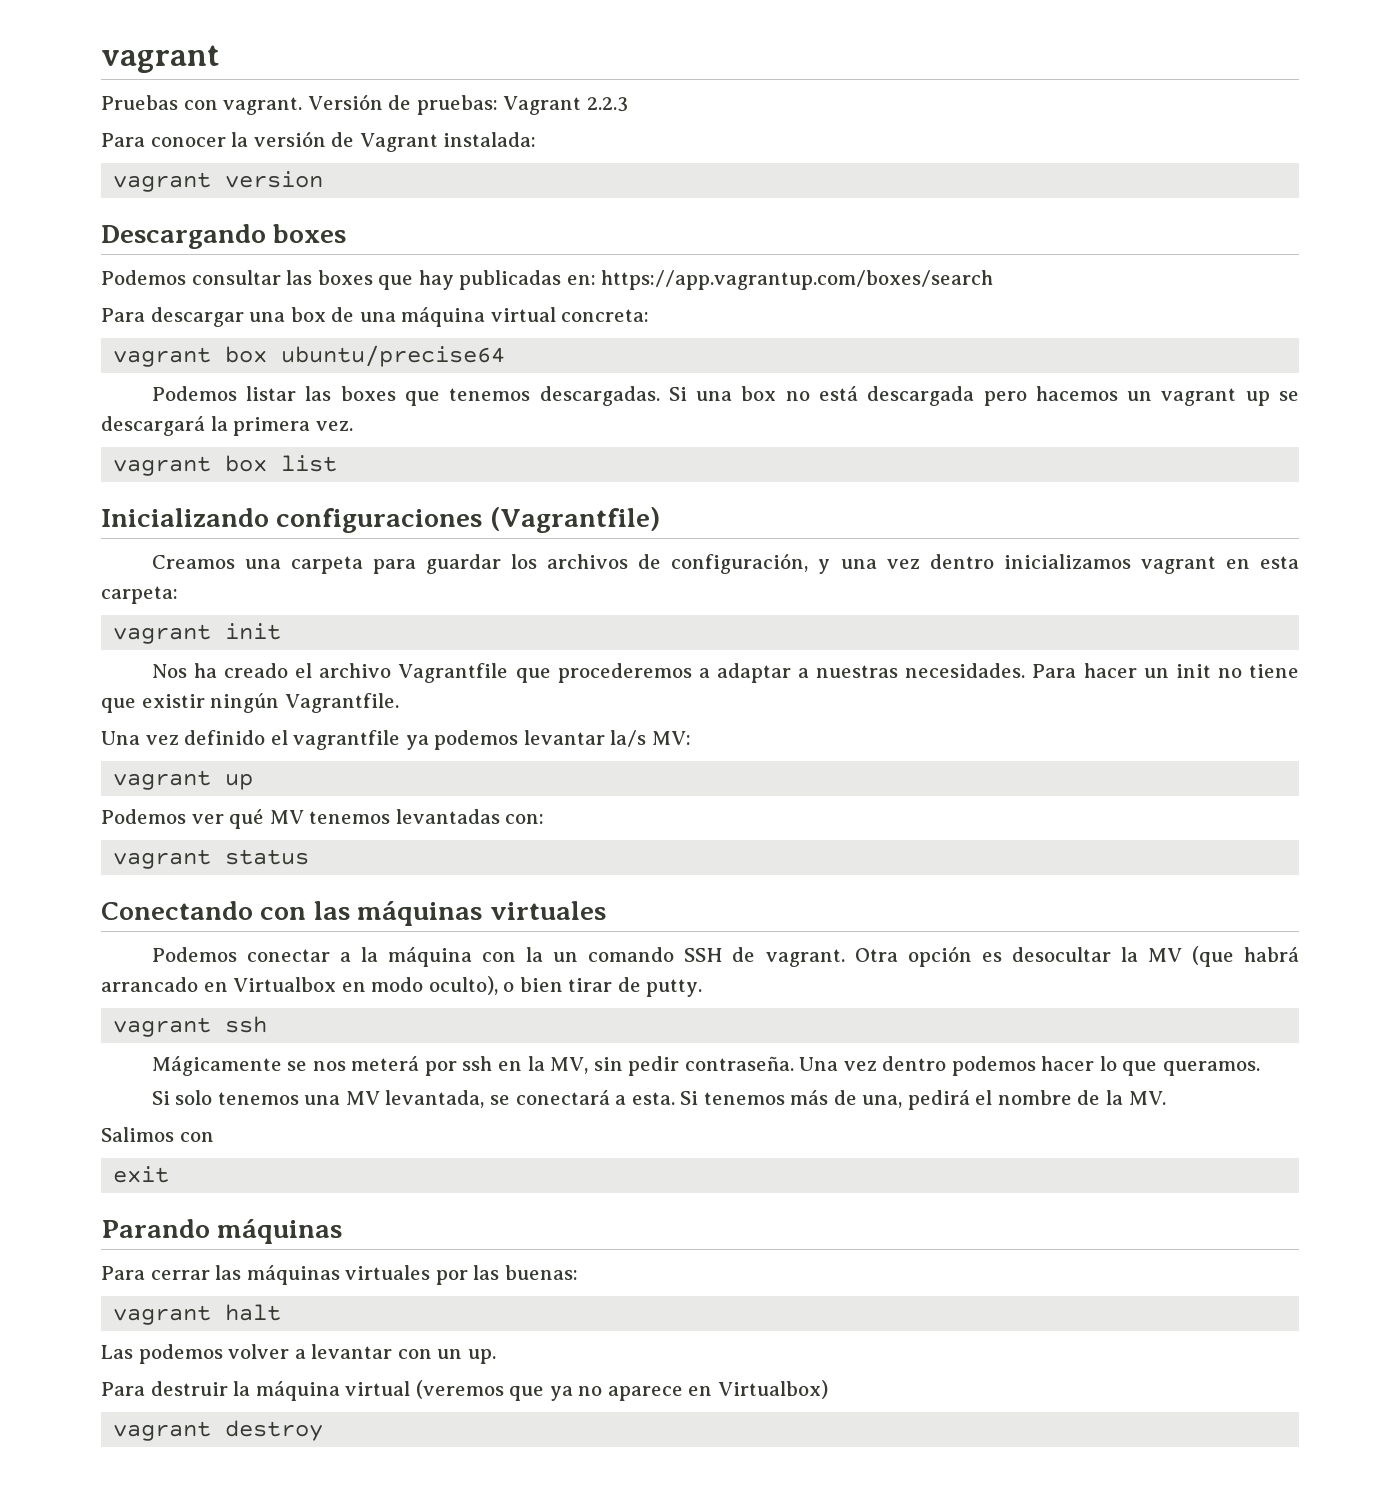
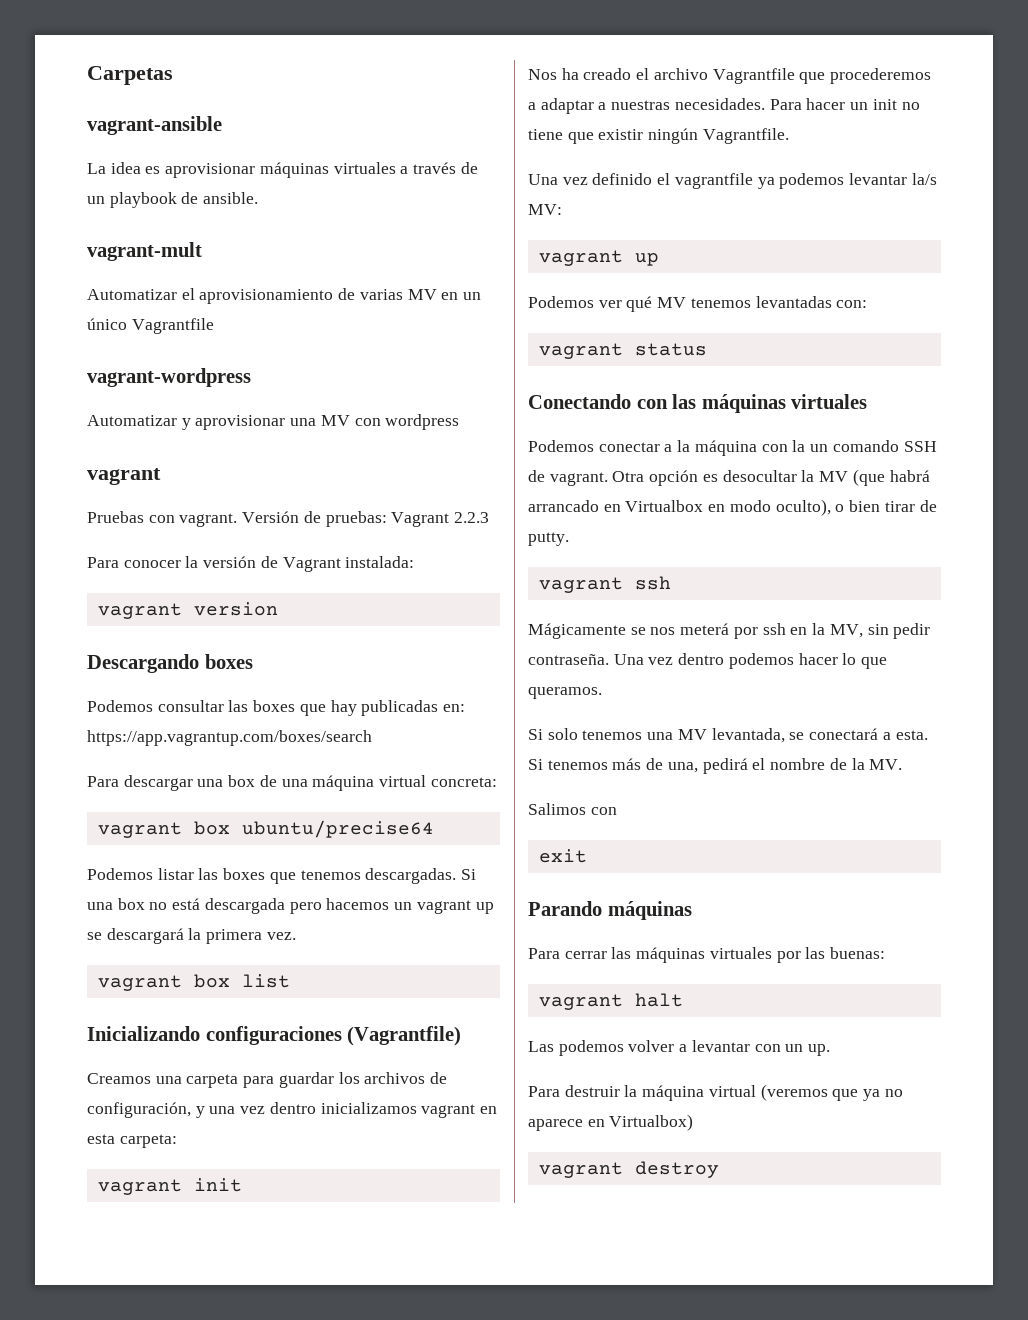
+ Carpetas
+ vagrant-ansible
+ La idea es aprovisionar máquinas virtuales a través de un playbook de ansible.
+ vagrant-mult
+ Automatizar el aprovisionamiento de varias MV en un único Vagrantfile
+ vagrant-wordpress
+ Automatizar y aprovisionar una MV con wordpress

